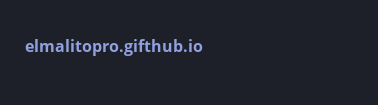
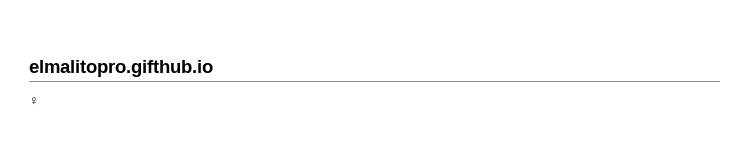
+ ♀

